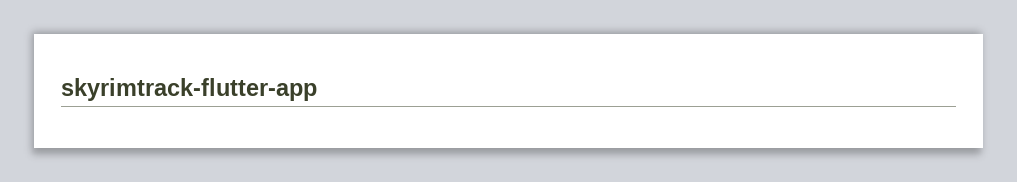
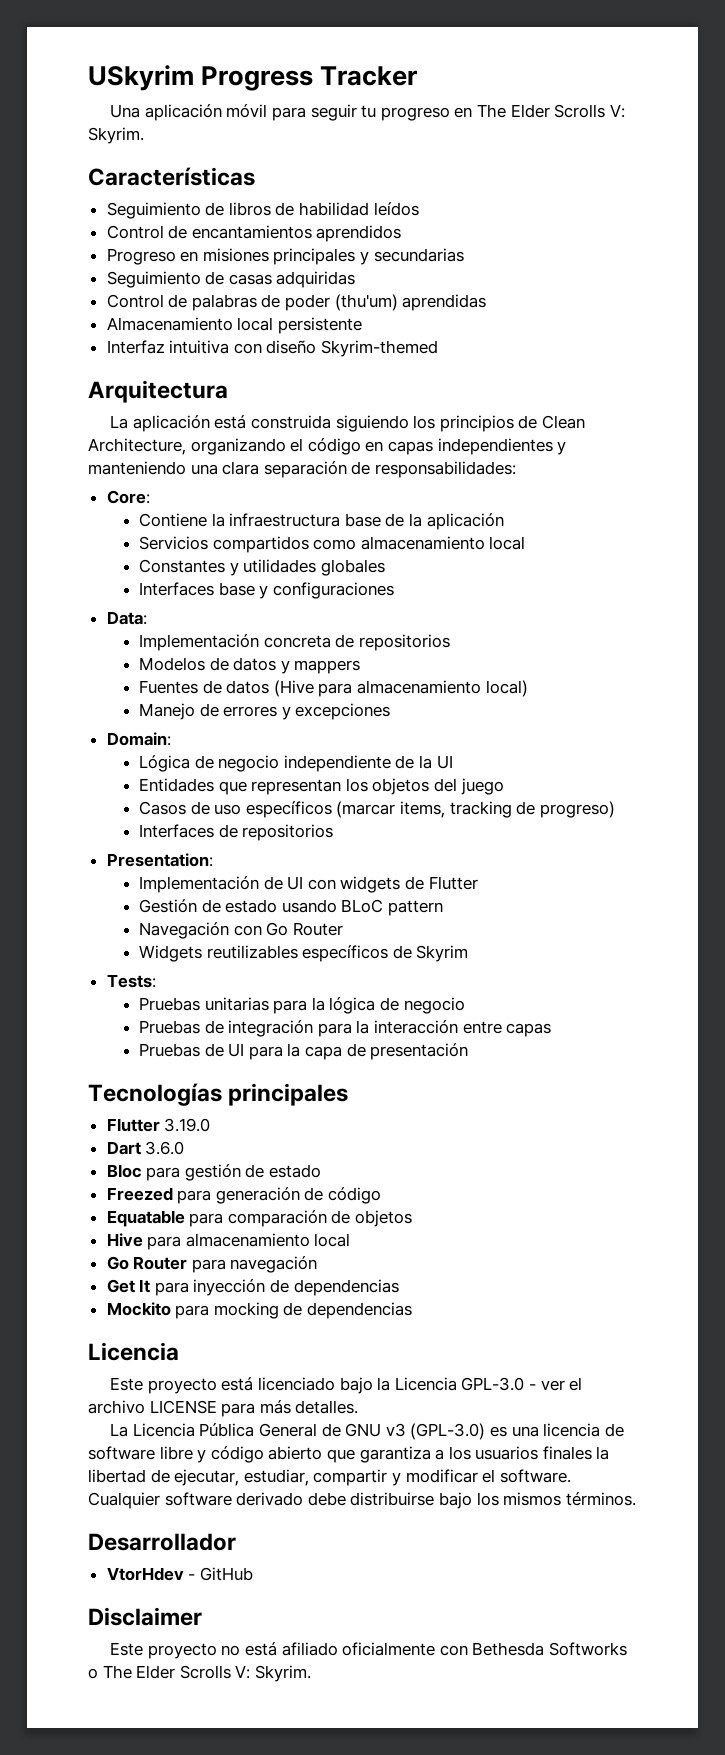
- skyrimtrack-flutter-app
+ USkyrim Progress Tracker
+ Una aplicación móvil para seguir tu progreso en The Elder Scrolls V: Skyrim.
+ Características
+ Seguimiento de libros de habilidad leídos
+ Control de encantamientos aprendidos
+ Progreso en misiones principales y secundarias
+ Seguimiento de casas adquiridas
+ Control de palabras de poder (thu'um) aprendidas
+ Almacenamiento local persistente
+ Interfaz intuitiva con diseño Skyrim-themed
+ Arquitectura
+ La aplicación está construida siguiendo los principios de Clean Architecture, organizando el código en capas independientes y manteniendo una clara separación de responsabilidades:
+ Core:
+ Contiene la infraestructura base de la aplicación
+ Servicios compartidos como almacenamiento local
+ Constantes y utilidades globales
+ Interfaces base y configuraciones
+ Data:
+ Implementación concreta de repositorios
+ Modelos de datos y mappers
+ Fuentes de datos (Hive para almacenamiento local)
+ Manejo de errores y excepciones
+ Domain:
+ Lógica de negocio independiente de la UI
+ Entidades que representan los objetos del juego
+ Casos de uso específicos (marcar items, tracking de progreso)
+ Interfaces de repositorios
+ Presentation:
+ Implementación de UI con widgets de Flutter
+ Gestión de estado usando BLoC pattern
+ Navegación con Go Router
+ Widgets reutilizables específicos de Skyrim
+ Tests:
+ Pruebas unitarias para la lógica de negocio
+ Pruebas de integración para la interacción entre capas
+ Pruebas de UI para la capa de presentación
+ Tecnologías principales
+ Flutter 3.19.0
+ Dart 3.6.0
+ Bloc para gestión de estado
+ Freezed para generación de código
+ Equatable para comparación de objetos
+ Hive para almacenamiento local
+ Go Router para navegación
+ Get It para inyección de dependencias
+ Mockito para mocking de dependencias
+ Licencia
+ Este proyecto está licenciado bajo la Licencia GPL-3.0 - ver el archivo LICENSE para más detalles.
+ La Licencia Pública General de GNU v3 (GPL-3.0) es una licencia de software libre y código abierto que garantiza a los usuarios finales la libertad de ejecutar, estudiar, compartir y modificar el software. Cualquier software derivado debe distribuirse bajo los mismos términos.
+ Desarrollador
+ VtorHdev - GitHub
+ Disclaimer
+ Este proyecto no está afiliado oficialmente con Bethesda Softworks o The Elder Scrolls V: Skyrim.

